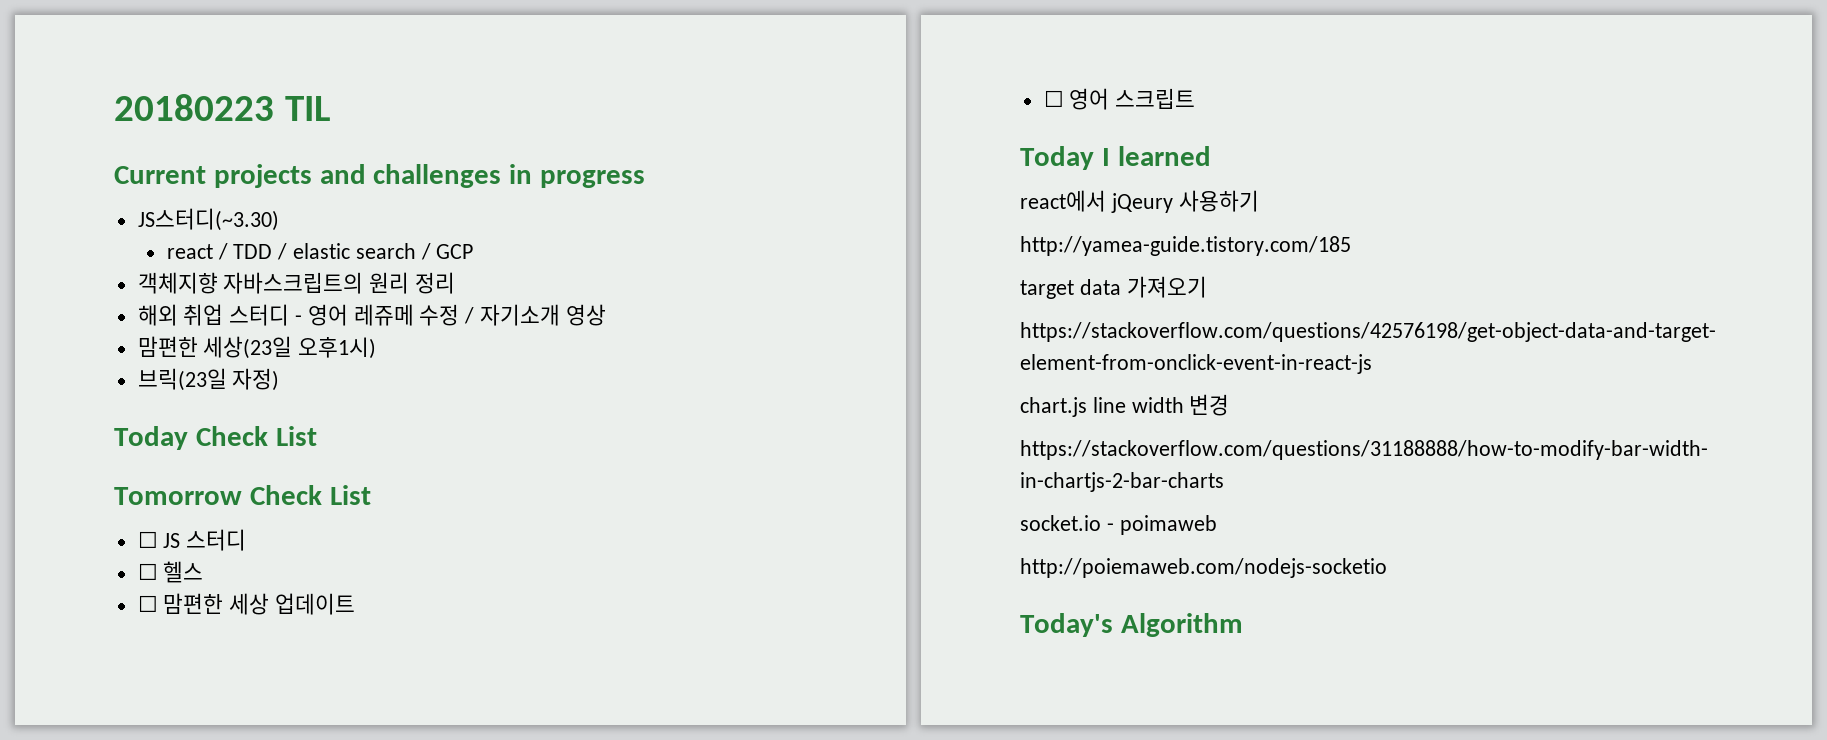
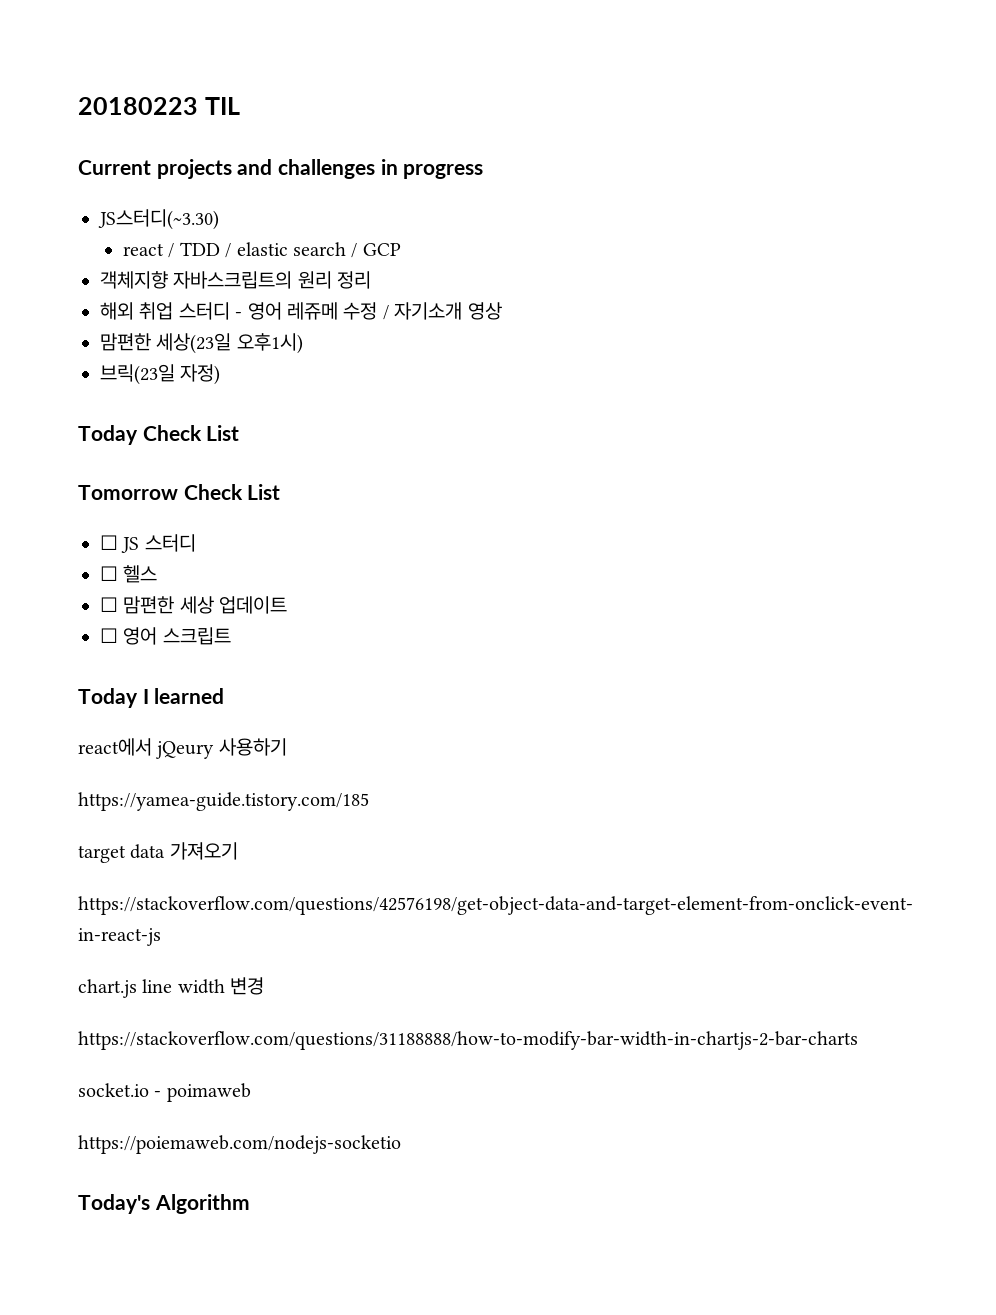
- http://yamea-guide.tistory.com/185
+ https://yamea-guide.tistory.com/185
- http://poiemaweb.com/nodejs-socketio
+ https://poiemaweb.com/nodejs-socketio

